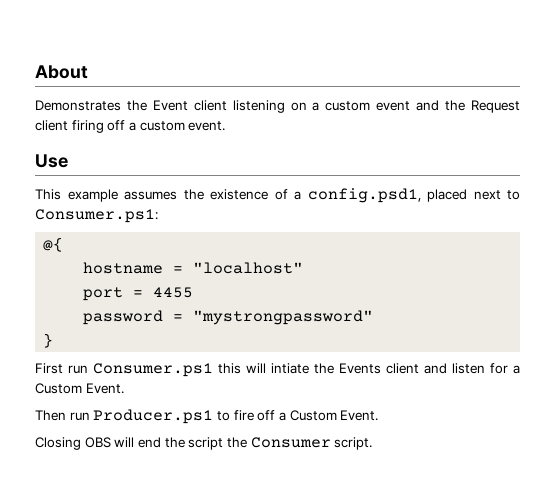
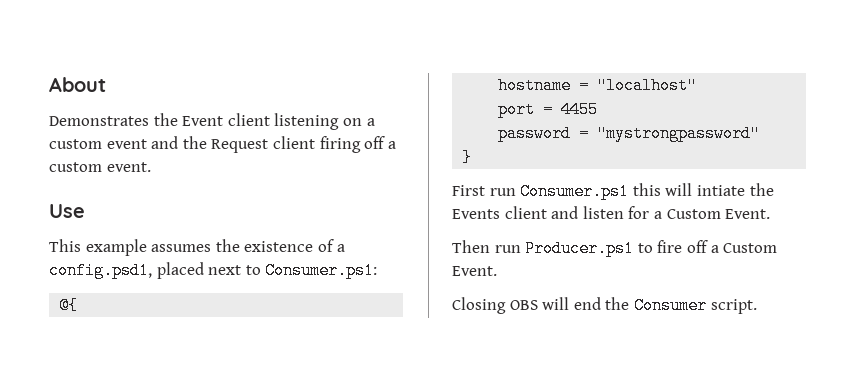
- Closing OBS will end the script the Consumer script.
+ Closing OBS will end the Consumer script.

